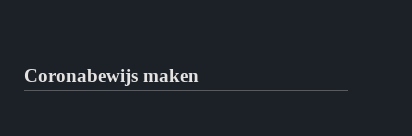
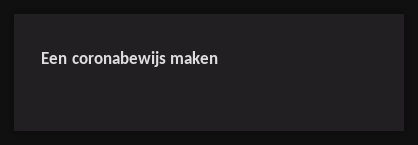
- Coronabewijs maken
+ Een coronabewijs maken

